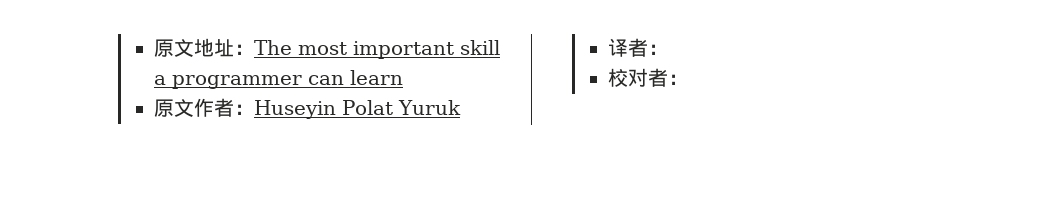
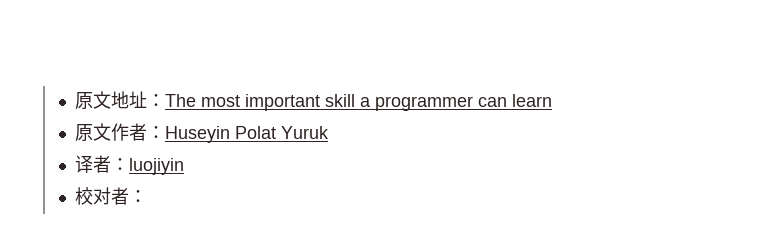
- 译者：
+ 译者：luojiyin

